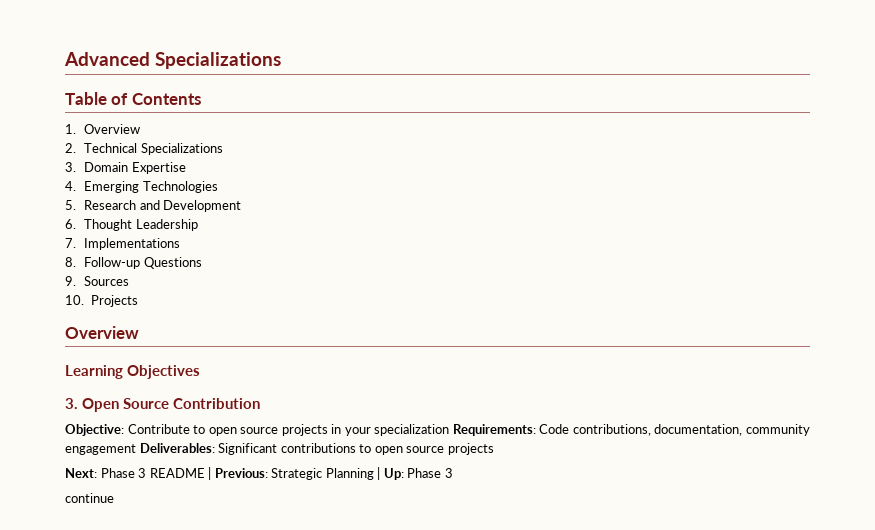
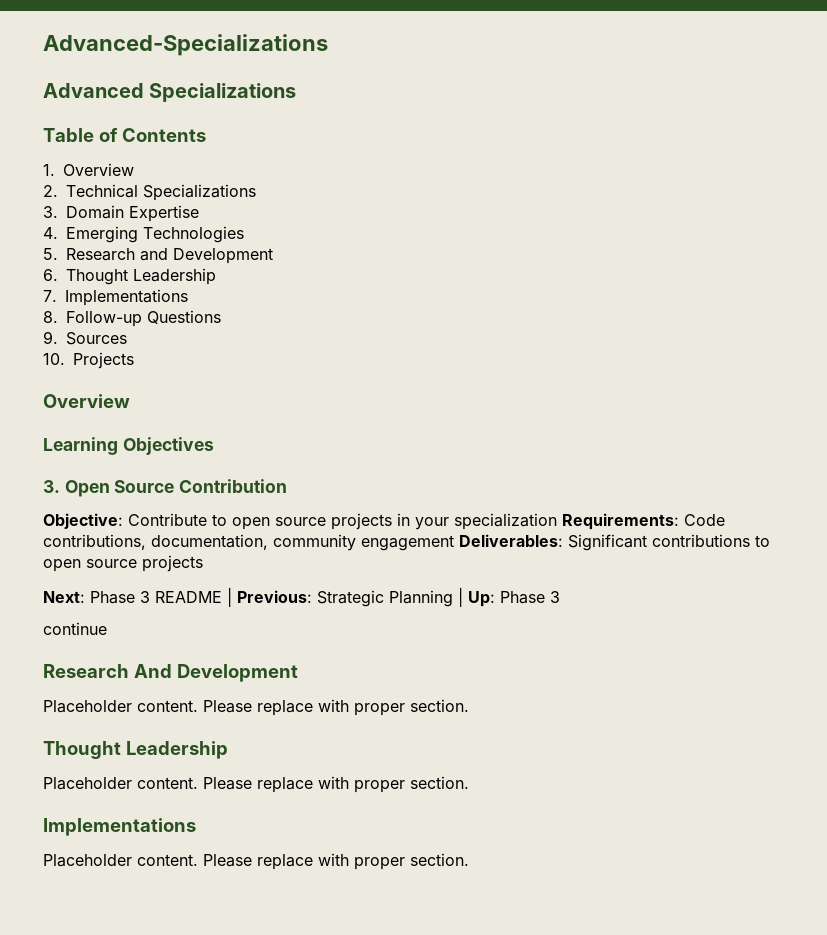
+ Advanced-Specializations
+ Research And Development
+ Placeholder content. Please replace with proper section.
+ Thought Leadership
+ Placeholder content. Please replace with proper section.
+ Implementations
+ Placeholder content. Please replace with proper section.

